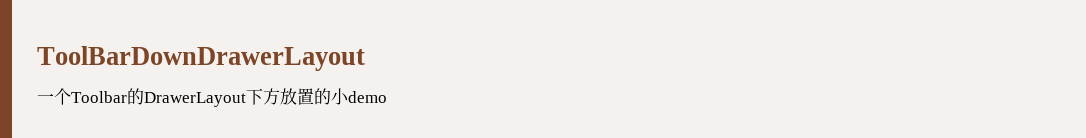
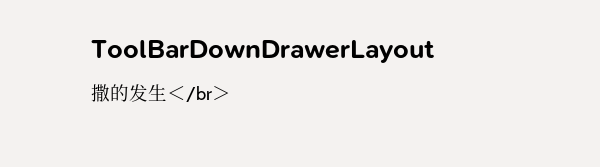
- 一个Toolbar的DrawerLayout下方放置的小demo
+ 撒的发生＜/br＞

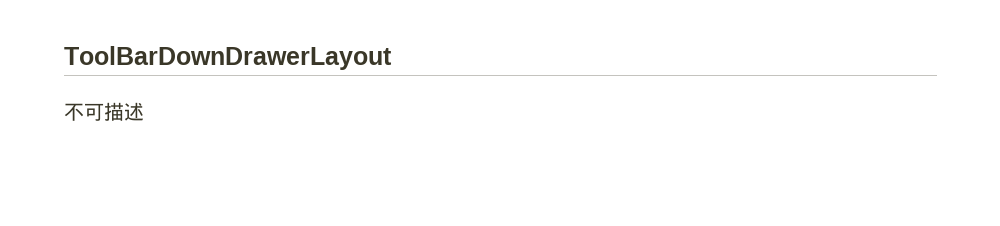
- 撒的发生＜/br＞
+ 不可描述

